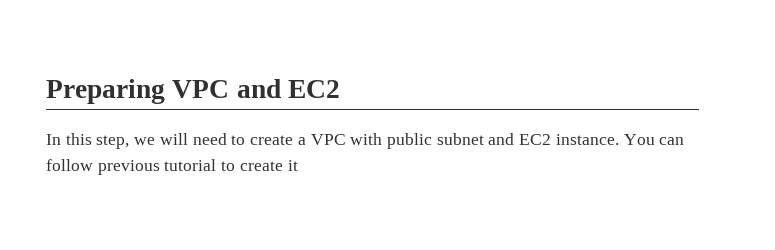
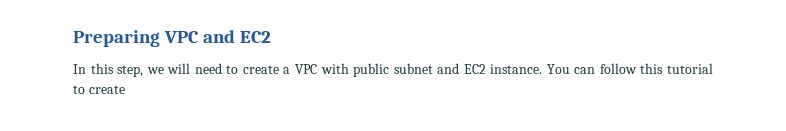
- You can follow previous tutorial to create it
+ You can follow this tutorial to create

